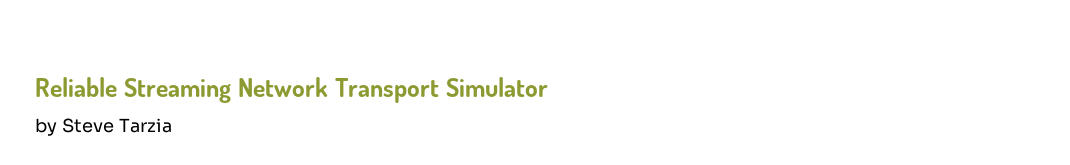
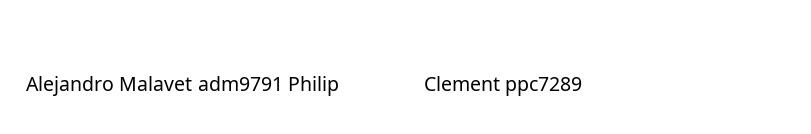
- Reliable Streaming Network Transport Simulator
- by Steve Tarzia
+ Alejandro Malavet adm9791 Philip Clement ppc7289

